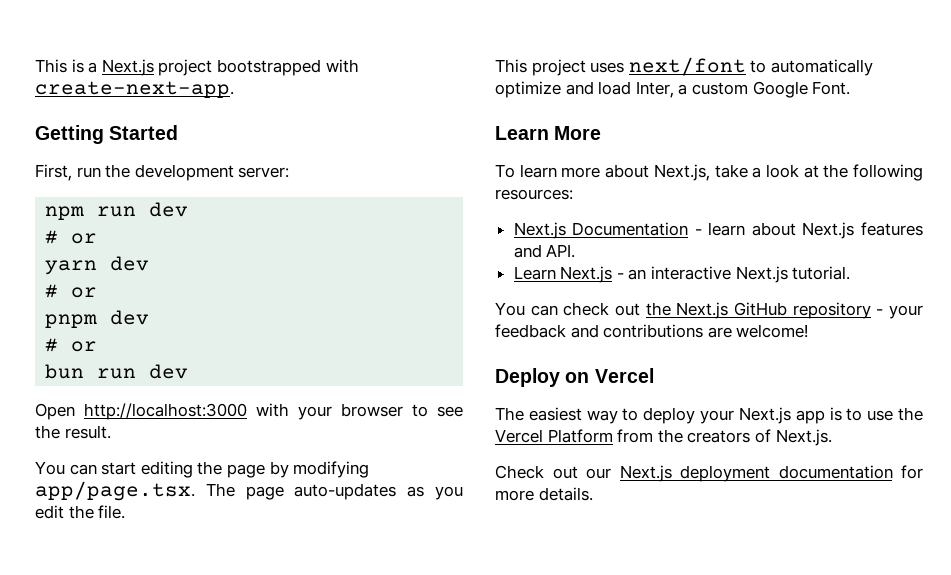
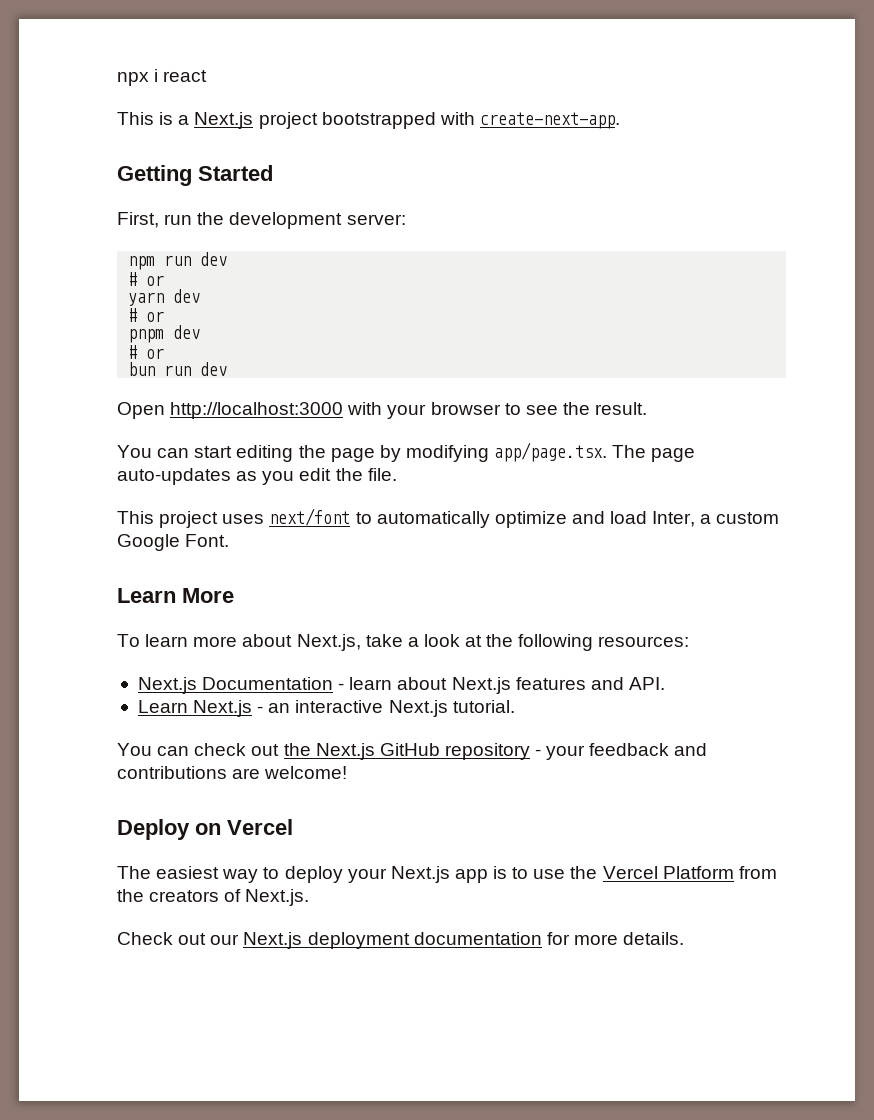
+ npx i react

